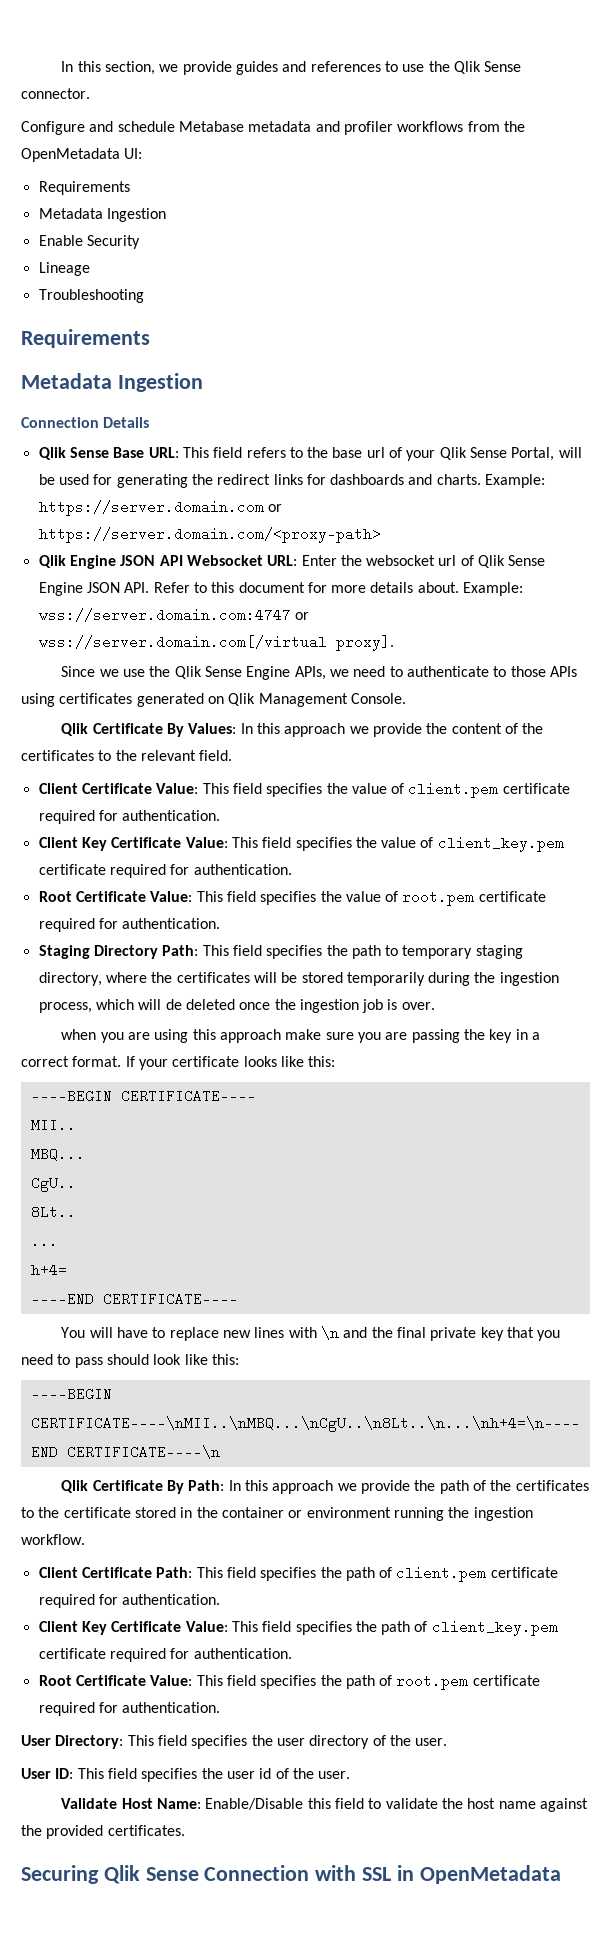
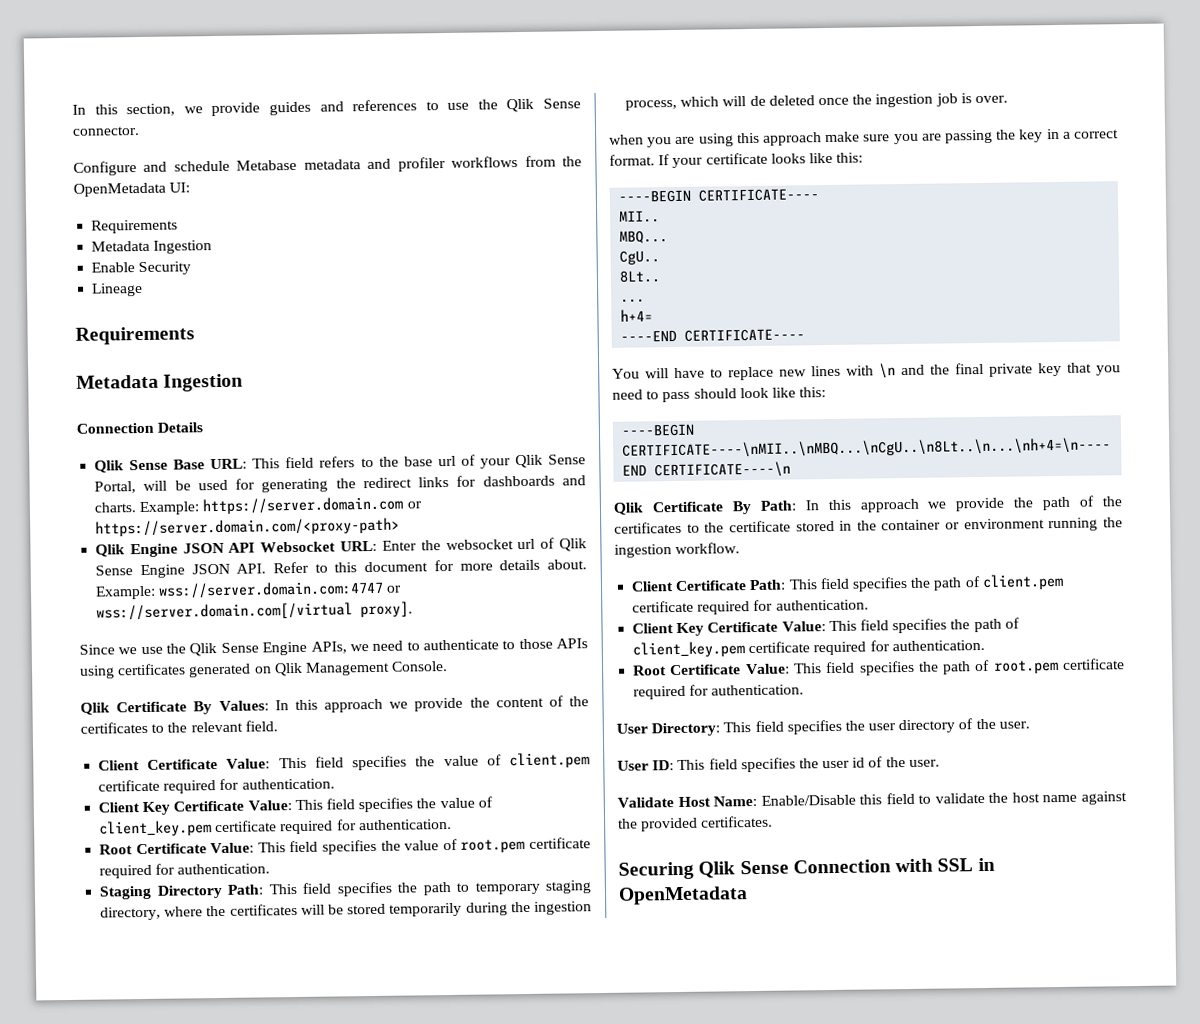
- Troubleshooting

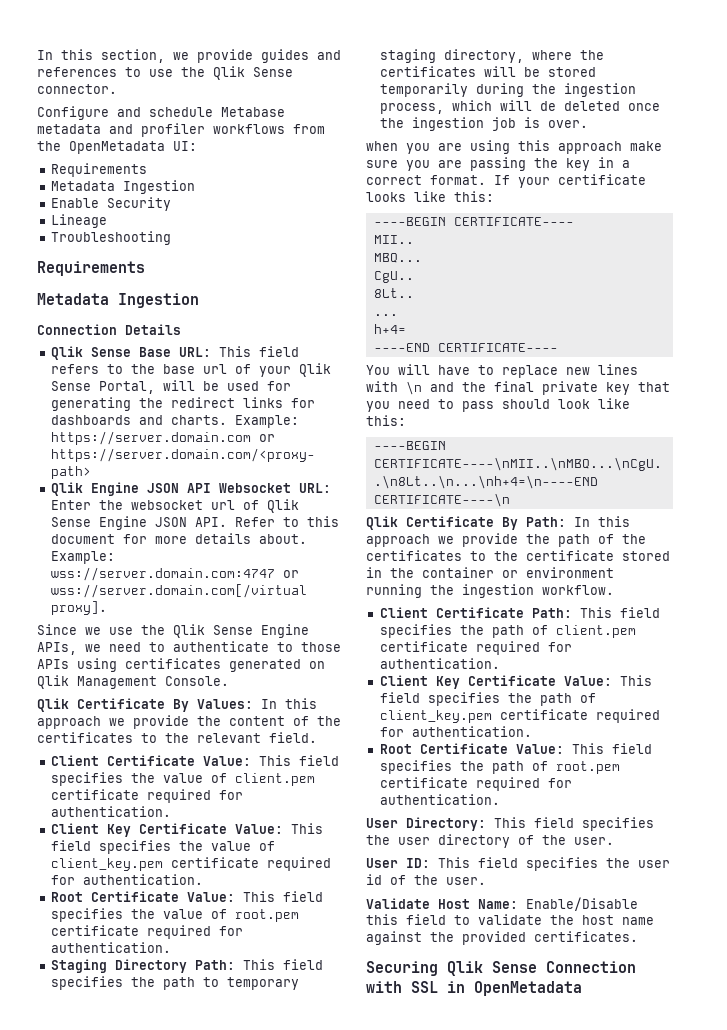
+ Troubleshooting

